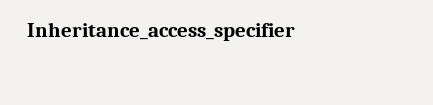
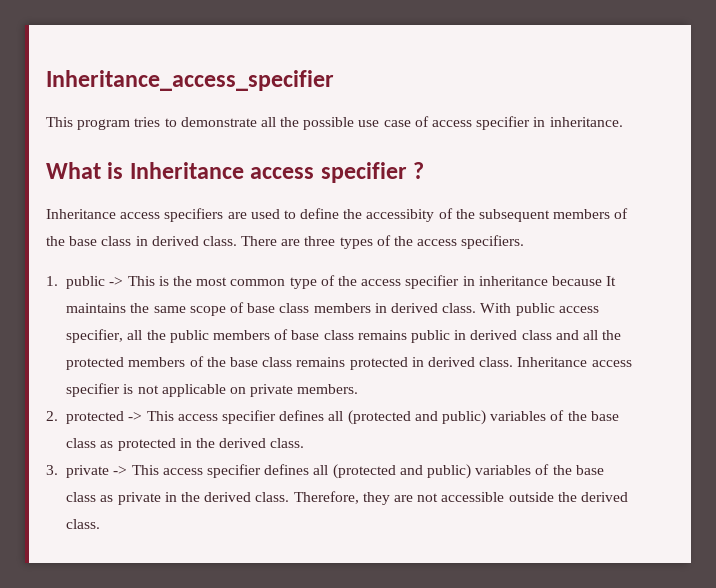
+ This program tries to demonstrate all the possible use case of access specifier in inheritance.
+ What is Inheritance access specifier ?
+ Inheritance access specifiers are used to define the accessibity of the subsequent members of the base class in derived class. There are three types of the access specifiers.
+ 1. public -> This is the most common type of the access specifier in inheritance because It maintains the same scope of base class members in derived class. With public access specifier, all the public members of base class remains public in derived class and all the protected members of the base class remains protected in derived class. Inheritance access specifier is not applicable on private members.
+ 2. protected -> This access specifier defines all (protected and public) variables of the base class as protected in the derived class.
+ 3. private -> This access specifier defines all (protected and public) variables of the base class as private in the derived class. Therefore, they are not accessible outside the derived class.

